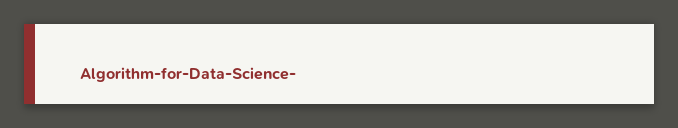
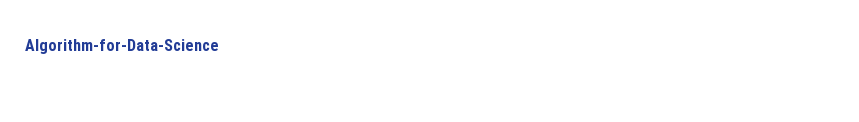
- Algorithm-for-Data-Science-
+ Algorithm-for-Data-Science

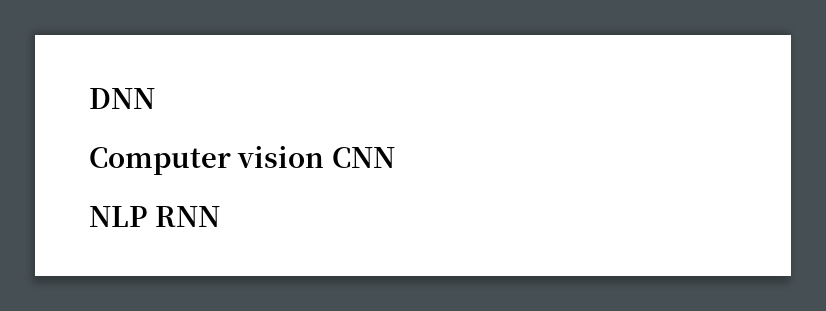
- Algorithm-for-Data-Science
+ DNN
+ Computer vision CNN
+ NLP RNN

